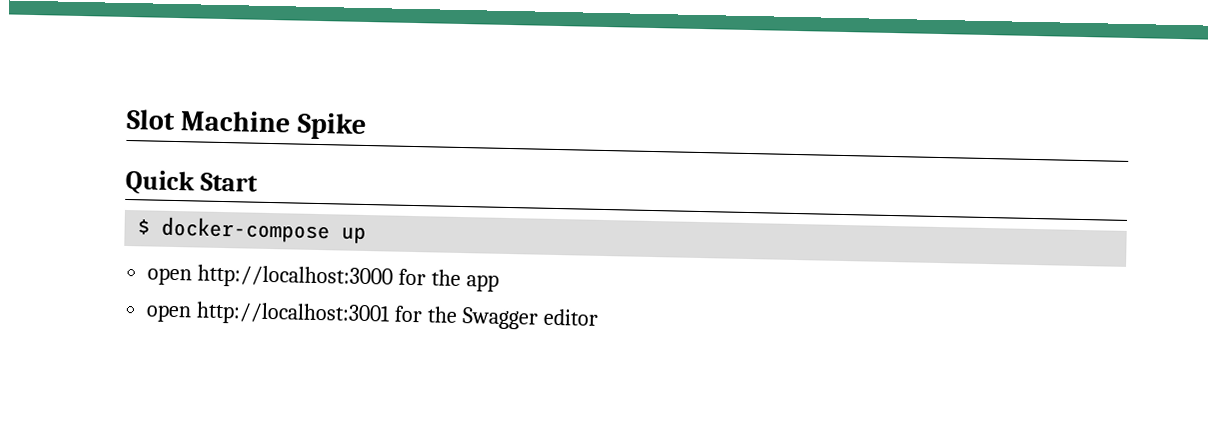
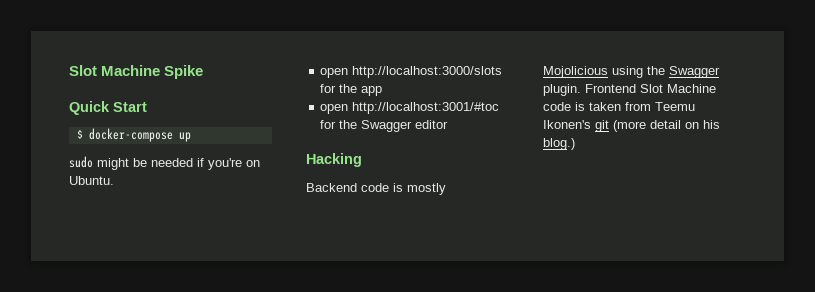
- open http://localhost:3000 for the app
+ sudo might be needed if you're on Ubuntu.
+ open http://localhost:3000/slots for the app
- open http://localhost:3001 for the Swagger editor
+ open http://localhost:3001/#toc for the Swagger editor
+ Hacking
+ Backend code is mostly Mojolicious using the Swagger plugin. Frontend Slot Machine code is taken from Teemu Ikonen's git (more detail on his blog.)

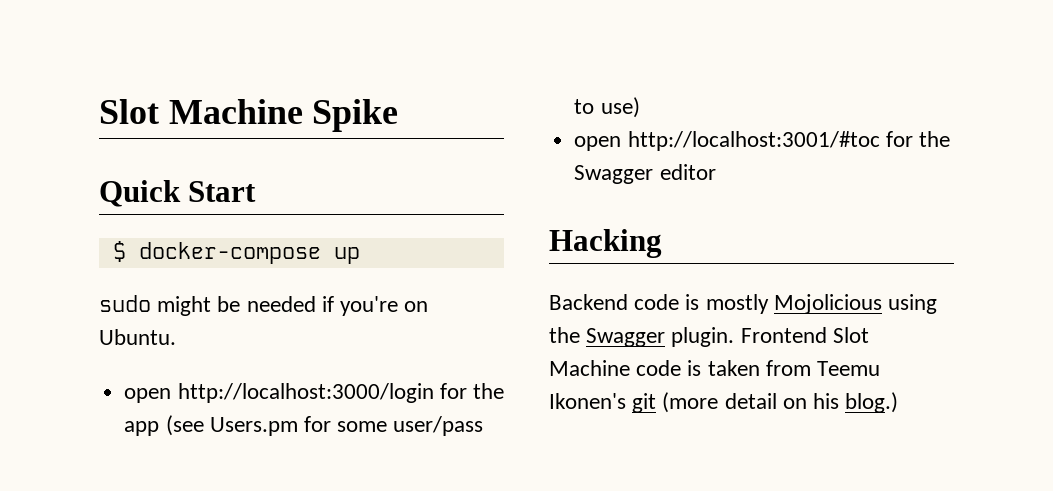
- open http://localhost:3000/slots for the app
+ open http://localhost:3000/login for the app (see Users.pm for some user/pass to use)

